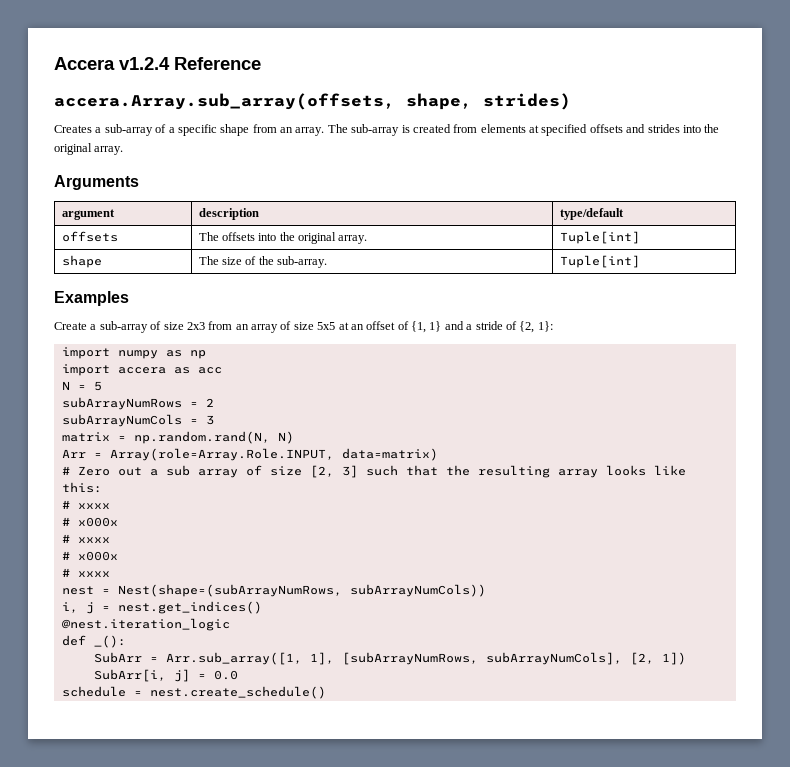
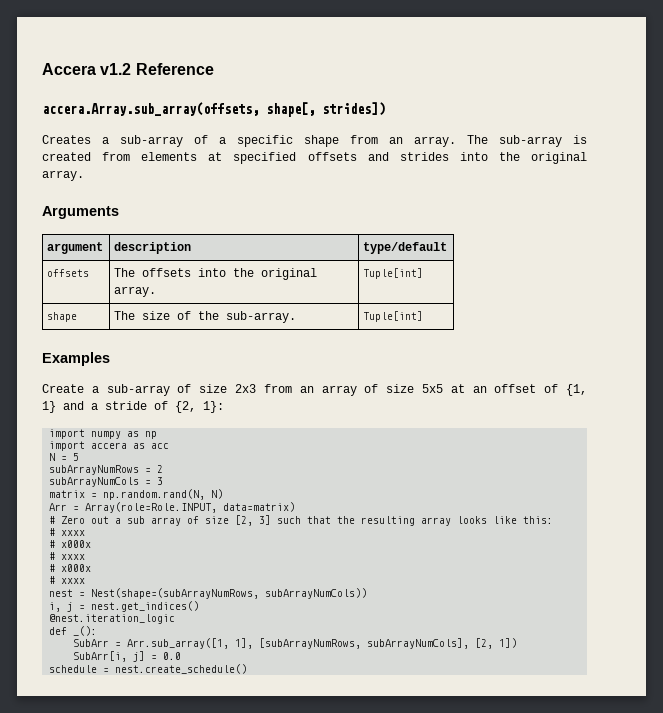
- Accera v1.2.4 Reference
+ Accera v1.2 Reference
- accera.Array.sub_array(offsets, shape, strides)
+ accera.Array.sub_array(offsets, shape[, strides])
- Arr = Array(role=Array.Role.INPUT, data=matrix)
+ Arr = Array(role=Role.INPUT, data=matrix)

